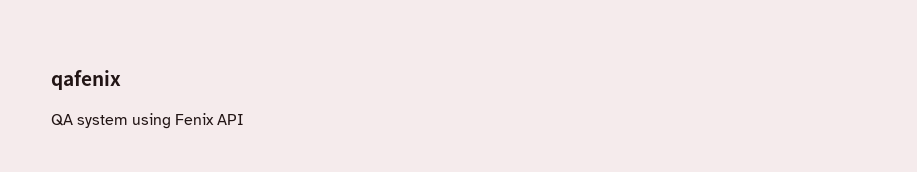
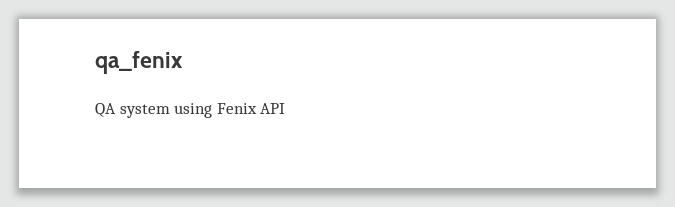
- qafenix
+ qa_fenix

